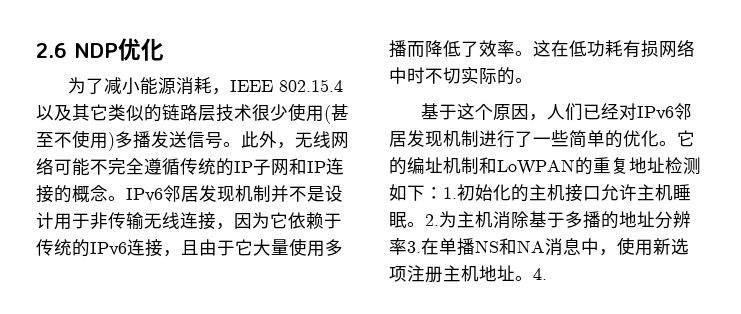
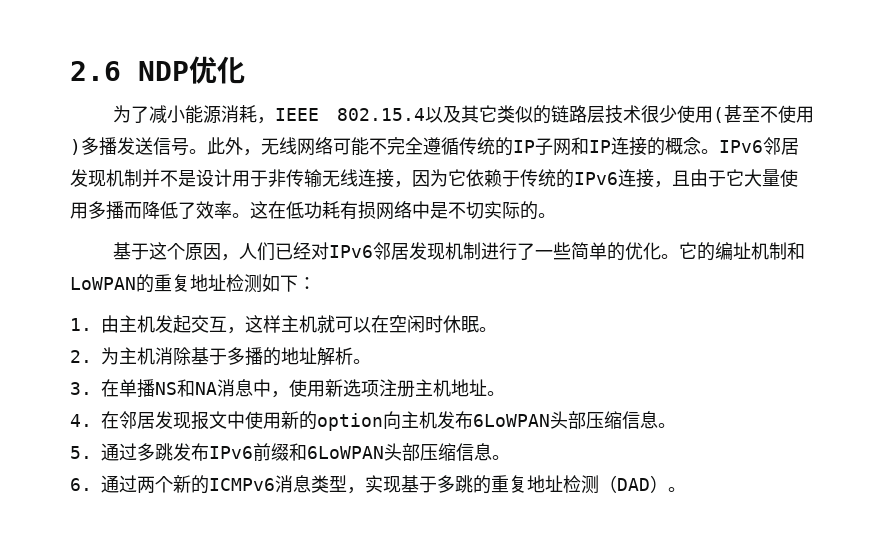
- 这在低功耗有损网络中时不切实际的。
+ 这在低功耗有损网络中是不切实际的。
- 它的编址机制和LoWPAN的重复地址检测如下：1.初始化的主机接口允许主机睡眠。2.为主机消除基于多播的地址分辨率3.在单播NS和NA消息中，使用新选项注册主机地址。4.
+ 它的编址机制和LoWPAN的重复地址检测如下：
+ 1.由主机发起交互，这样主机就可以在空闲时休眠。
+ 2.为主机消除基于多播的地址解析。
+ 3.在单播NS和NA消息中，使用新选项注册主机地址。
+ 4.在邻居发现报文中使用新的option向主机发布6LoWPAN头部压缩信息。
+ 5.通过多跳发布IPv6前缀和6LoWPAN头部压缩信息。
+ 6.通过两个新的ICMPv6消息类型，实现基于多跳的重复地址检测（DAD）。

